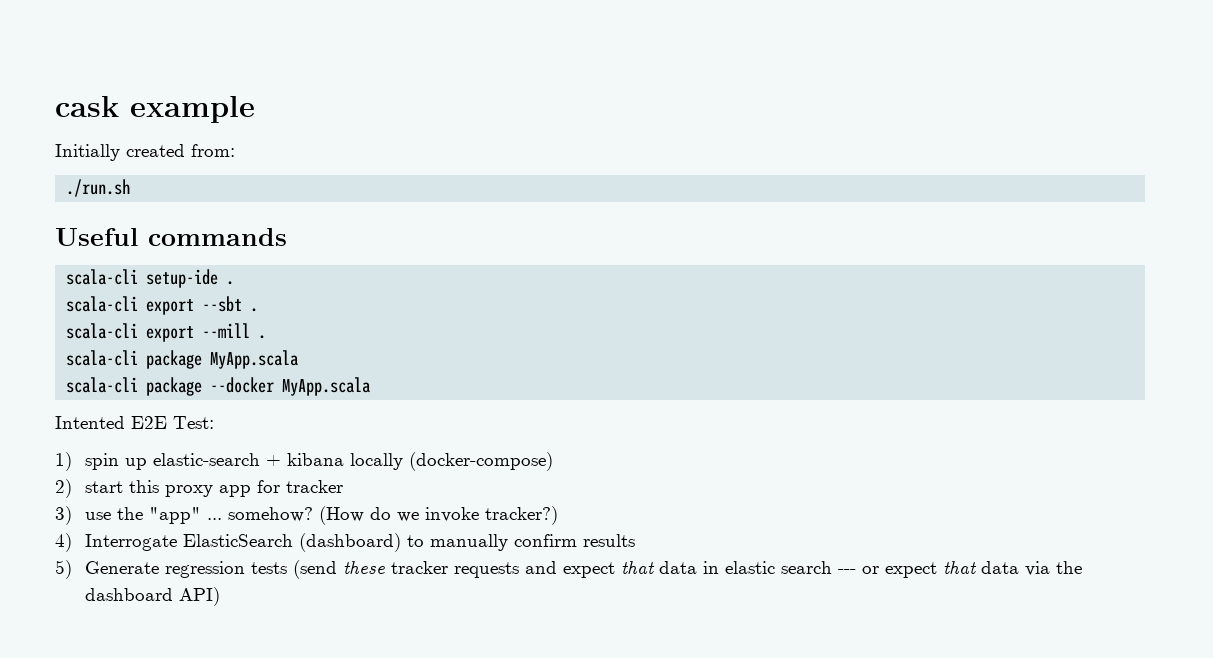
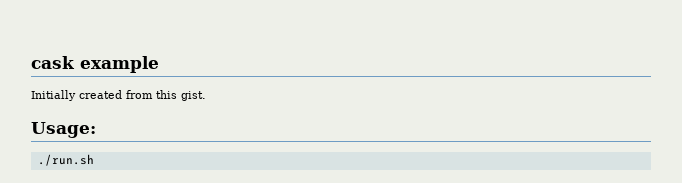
- Initially created from:
+ Initially created from this gist.
+ Usage:
  ./run.sh
- Useful commands
- scala-cli setup-ide .
- scala-cli export --sbt .
- scala-cli export --mill .
- scala-cli package MyApp.scala
- scala-cli package --docker MyApp.scala
- Intented E2E Test:
- 1) spin up elastic-search + kibana locally (docker-compose)
- 2) start this proxy app for tracker
- 3) use the "app" ... somehow? (How do we invoke tracker?)
- 4) Interrogate ElasticSearch (dashboard) to manually confirm results
- 5) Generate regression tests (send these tracker requests and expect that data in elastic search --- or expect that data via the dashboard API)

